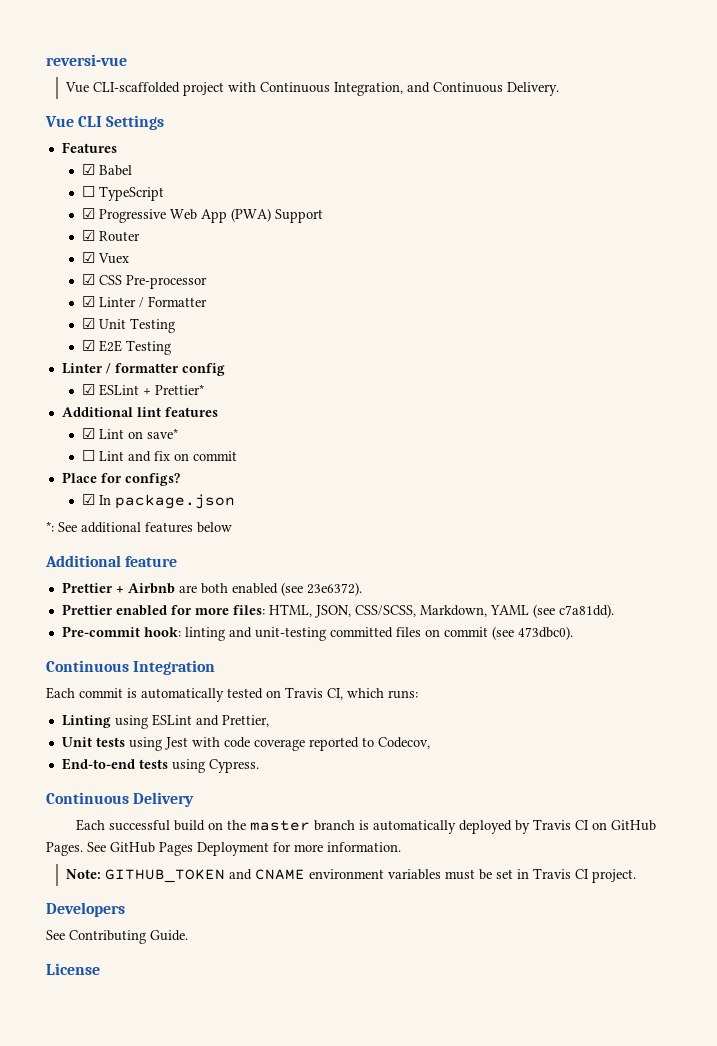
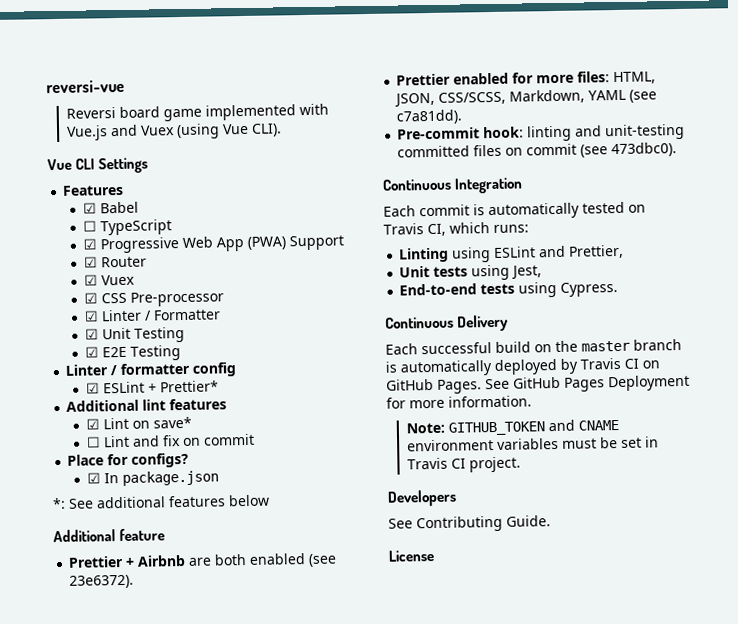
- Vue CLI-scaffolded project with Continuous Integration, and Continuous Delivery.
+ Reversi board game implemented with Vue.js and Vuex (using Vue CLI).
- Unit tests using Jest with code coverage reported to Codecov,
+ Unit tests using Jest,

